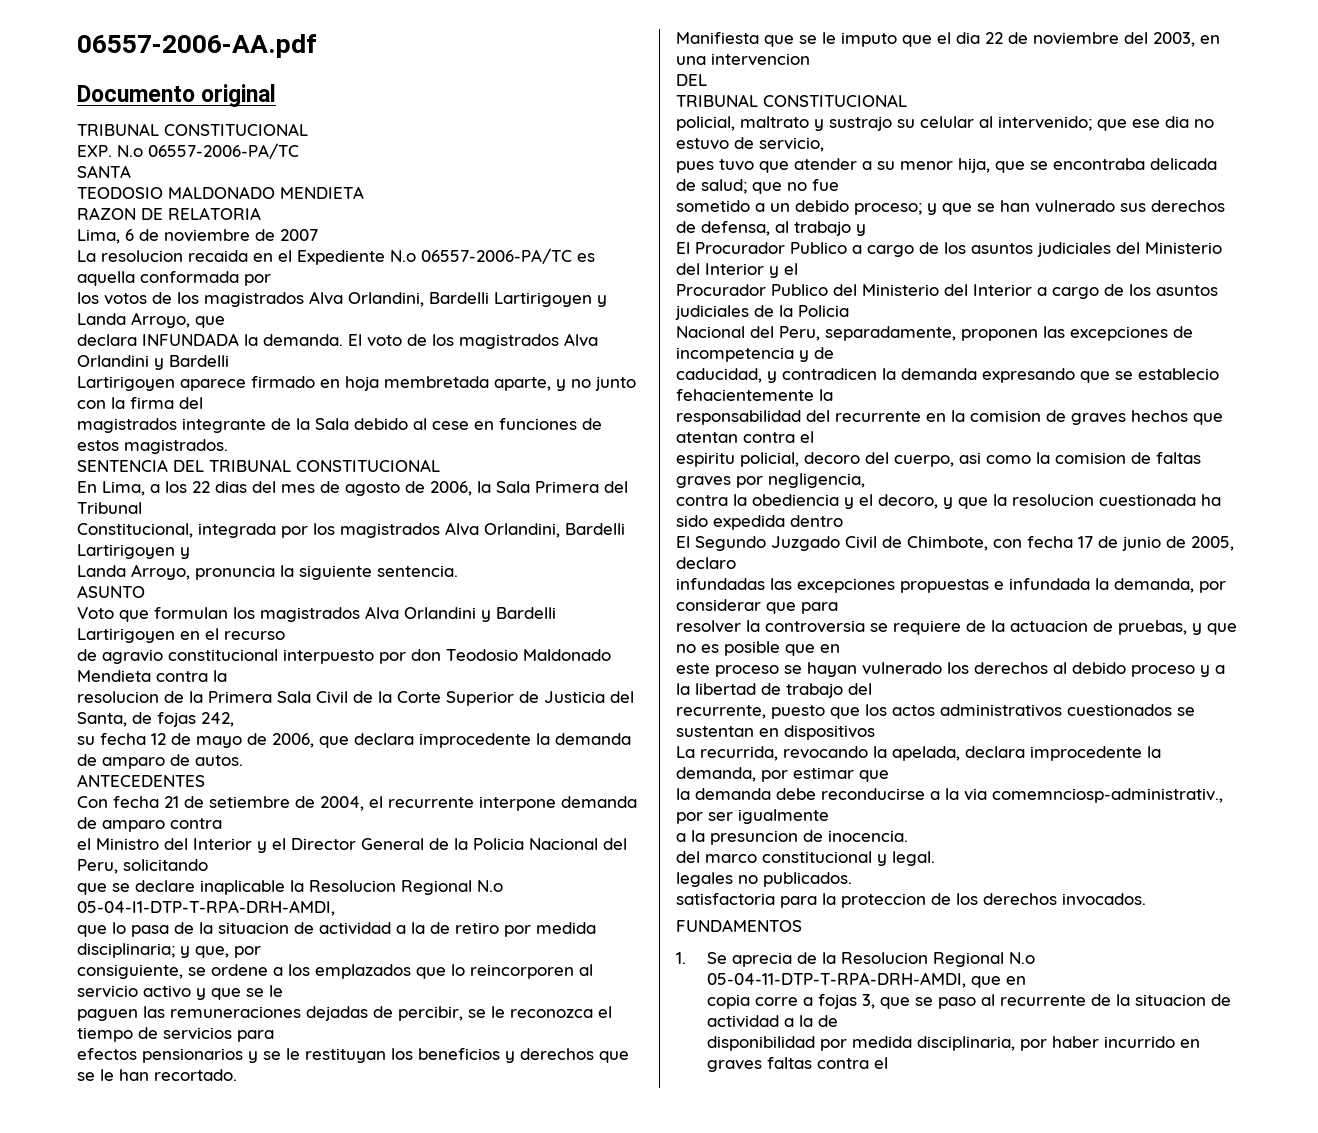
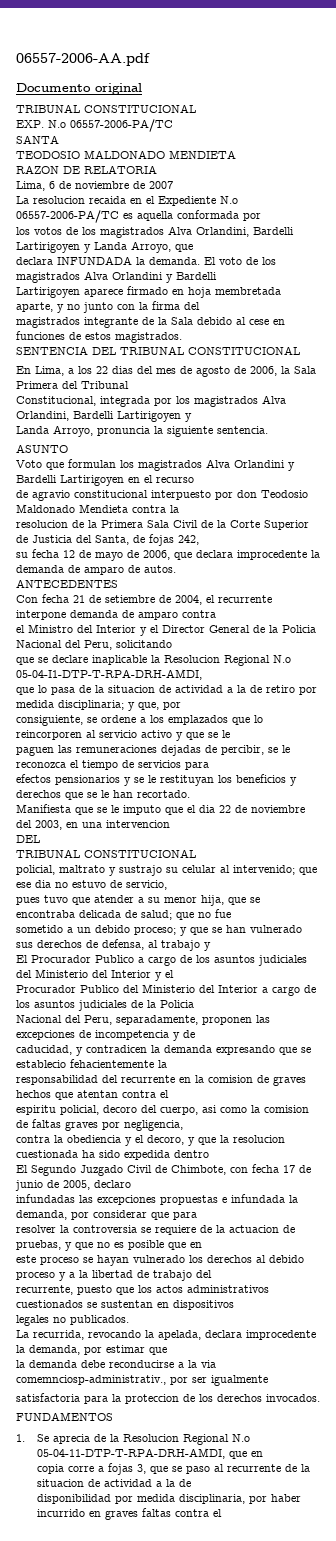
+ legales no publicados.
- a la presuncion de inocencia.
- del marco constitucional y legal.
- legales no publicados.

